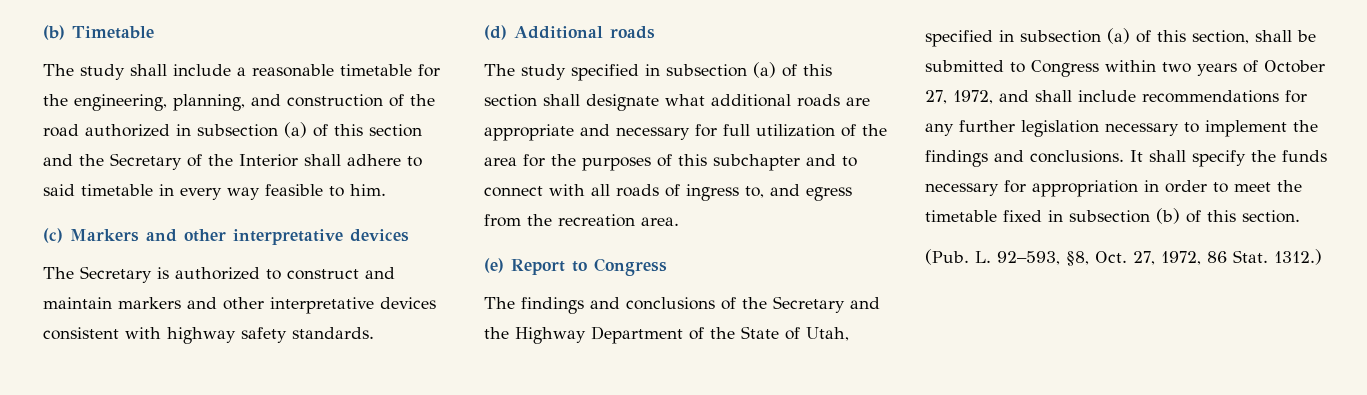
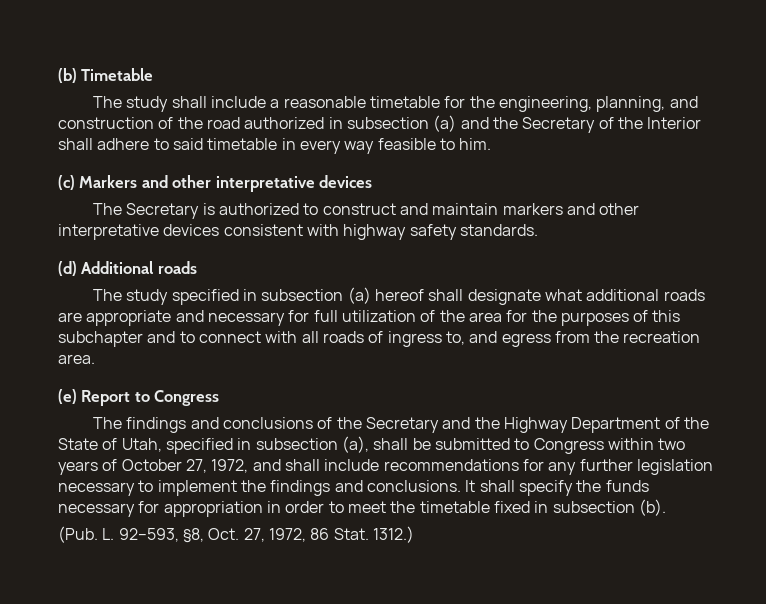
- The study shall include a reasonable timetable for the engineering, planning, and construction of the road authorized in subsection (a) of this section and the Secretary of the Interior shall adhere to said timetable in every way feasible to him.
+ The study shall include a reasonable timetable for the engineering, planning, and construction of the road authorized in subsection (a) and the Secretary of the Interior shall adhere to said timetable in every way feasible to him.
- The study specified in subsection (a) of this section shall designate what additional roads are appropriate and necessary for full utilization of the area for the purposes of this subchapter and to connect with all roads of ingress to, and egress from the recreation area.
+ The study specified in subsection (a) hereof shall designate what additional roads are appropriate and necessary for full utilization of the area for the purposes of this subchapter and to connect with all roads of ingress to, and egress from the recreation area.
- The findings and conclusions of the Secretary and the Highway Department of the State of Utah, specified in subsection (a) of this section, shall be submitted to Congress within two years of October 27, 1972, and shall include recommendations for any further legislation necessary to implement the findings and conclusions.
+ The findings and conclusions of the Secretary and the Highway Department of the State of Utah, specified in subsection (a), shall be submitted to Congress within two years of October 27, 1972, and shall include recommendations for any further legislation necessary to implement the findings and conclusions.
- It shall specify the funds necessary for appropriation in order to meet the timetable fixed in subsection (b) of this section.
+ It shall specify the funds necessary for appropriation in order to meet the timetable fixed in subsection (b).

